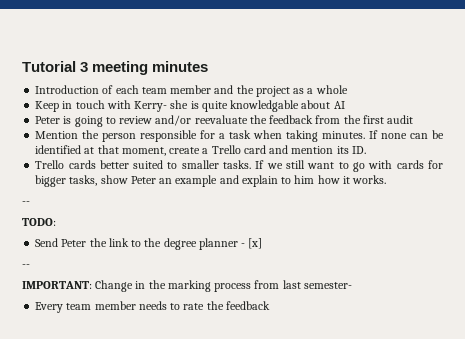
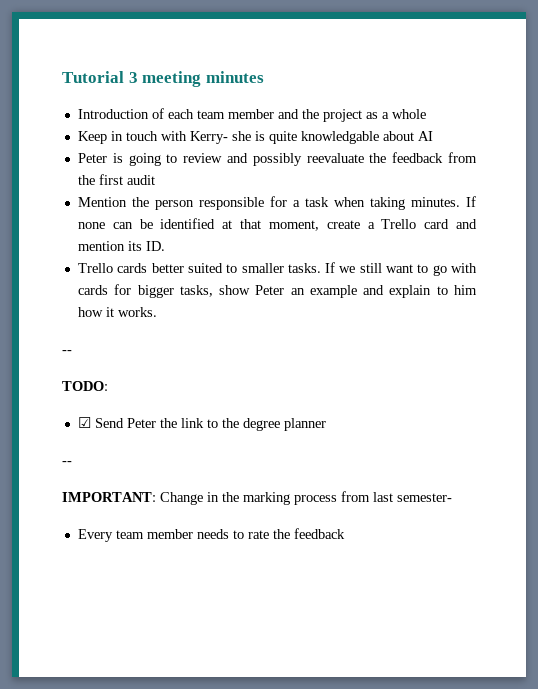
- Peter is going to review and/or reevaluate the feedback from the first audit
+ Peter is going to review and possibly reevaluate the feedback from the first audit
- Send Peter the link to the degree planner - [x]
+ ☑ Send Peter the link to the degree planner

